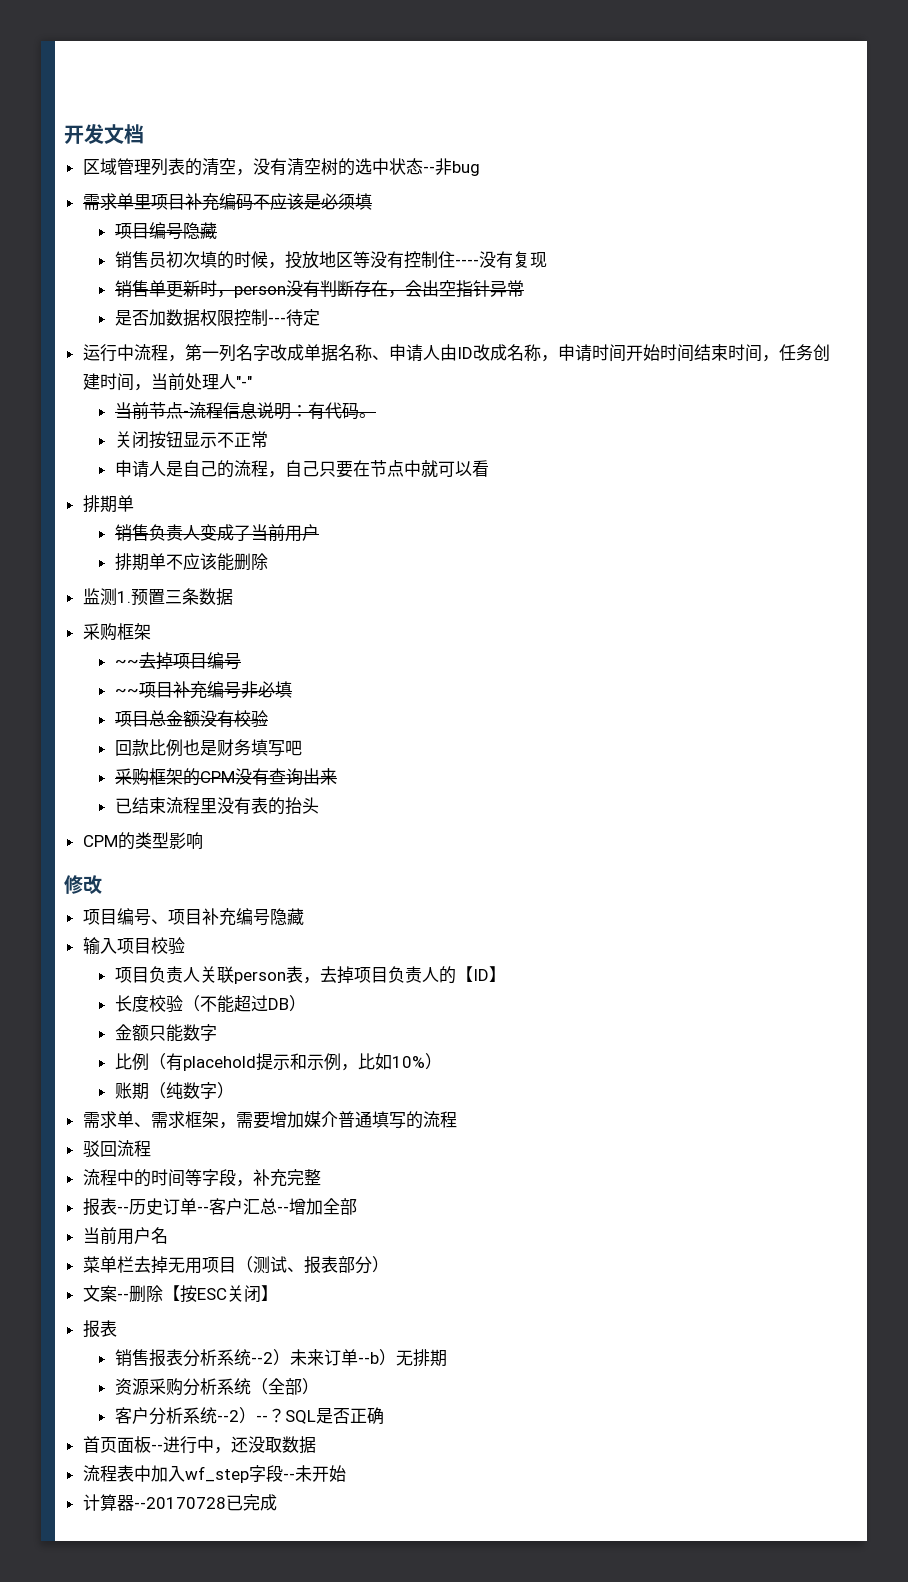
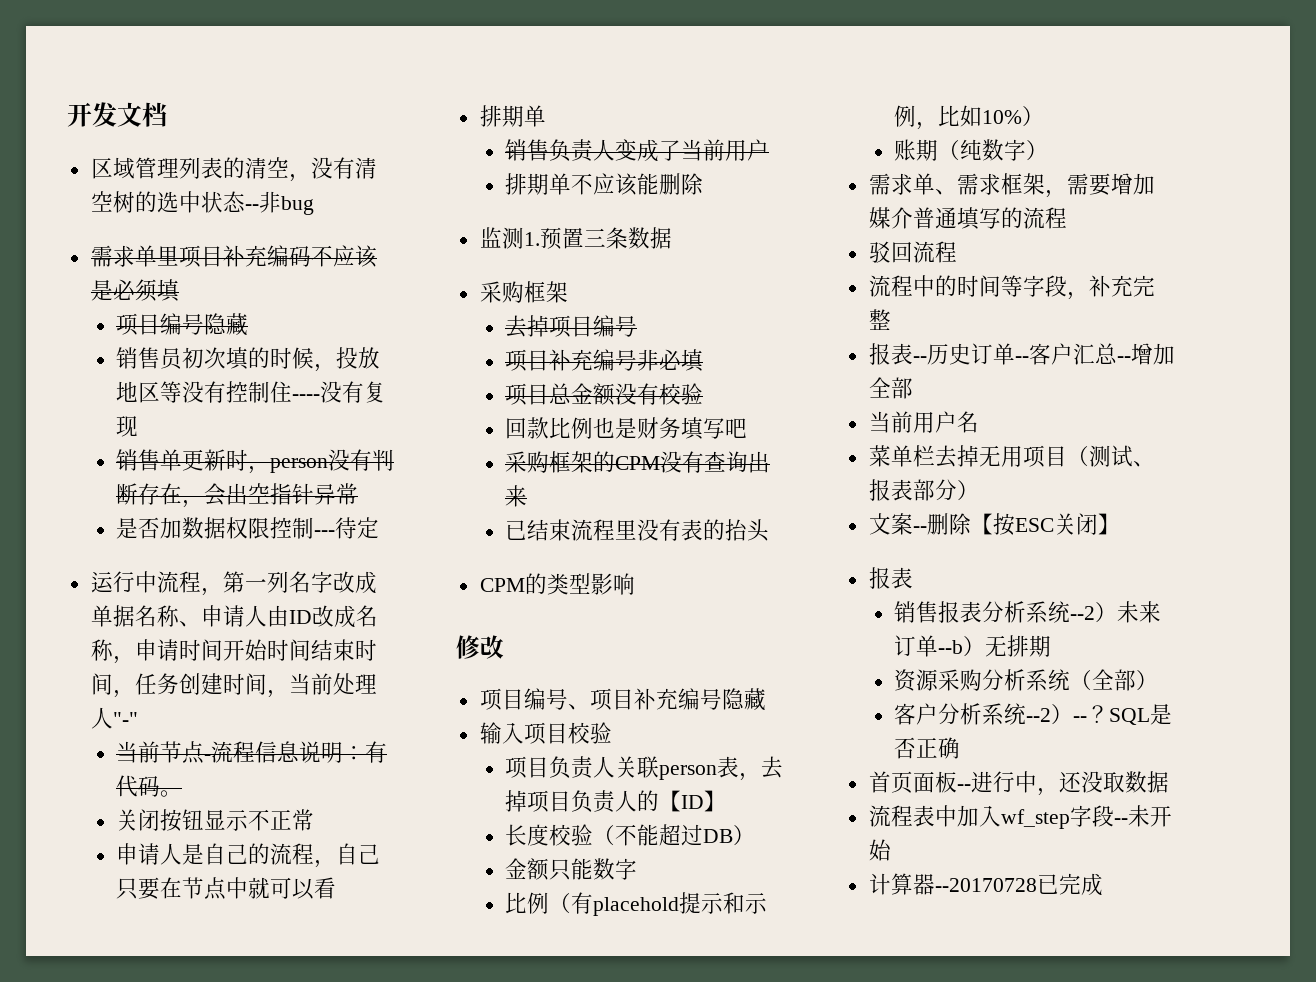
- ~~去掉项目编号
+ 去掉项目编号
- ~~项目补充编号非必填
+ 项目补充编号非必填

